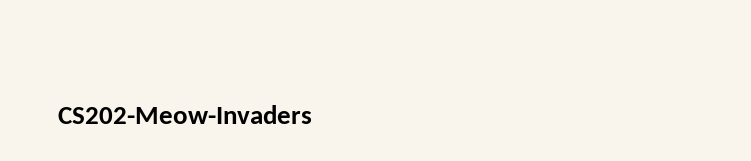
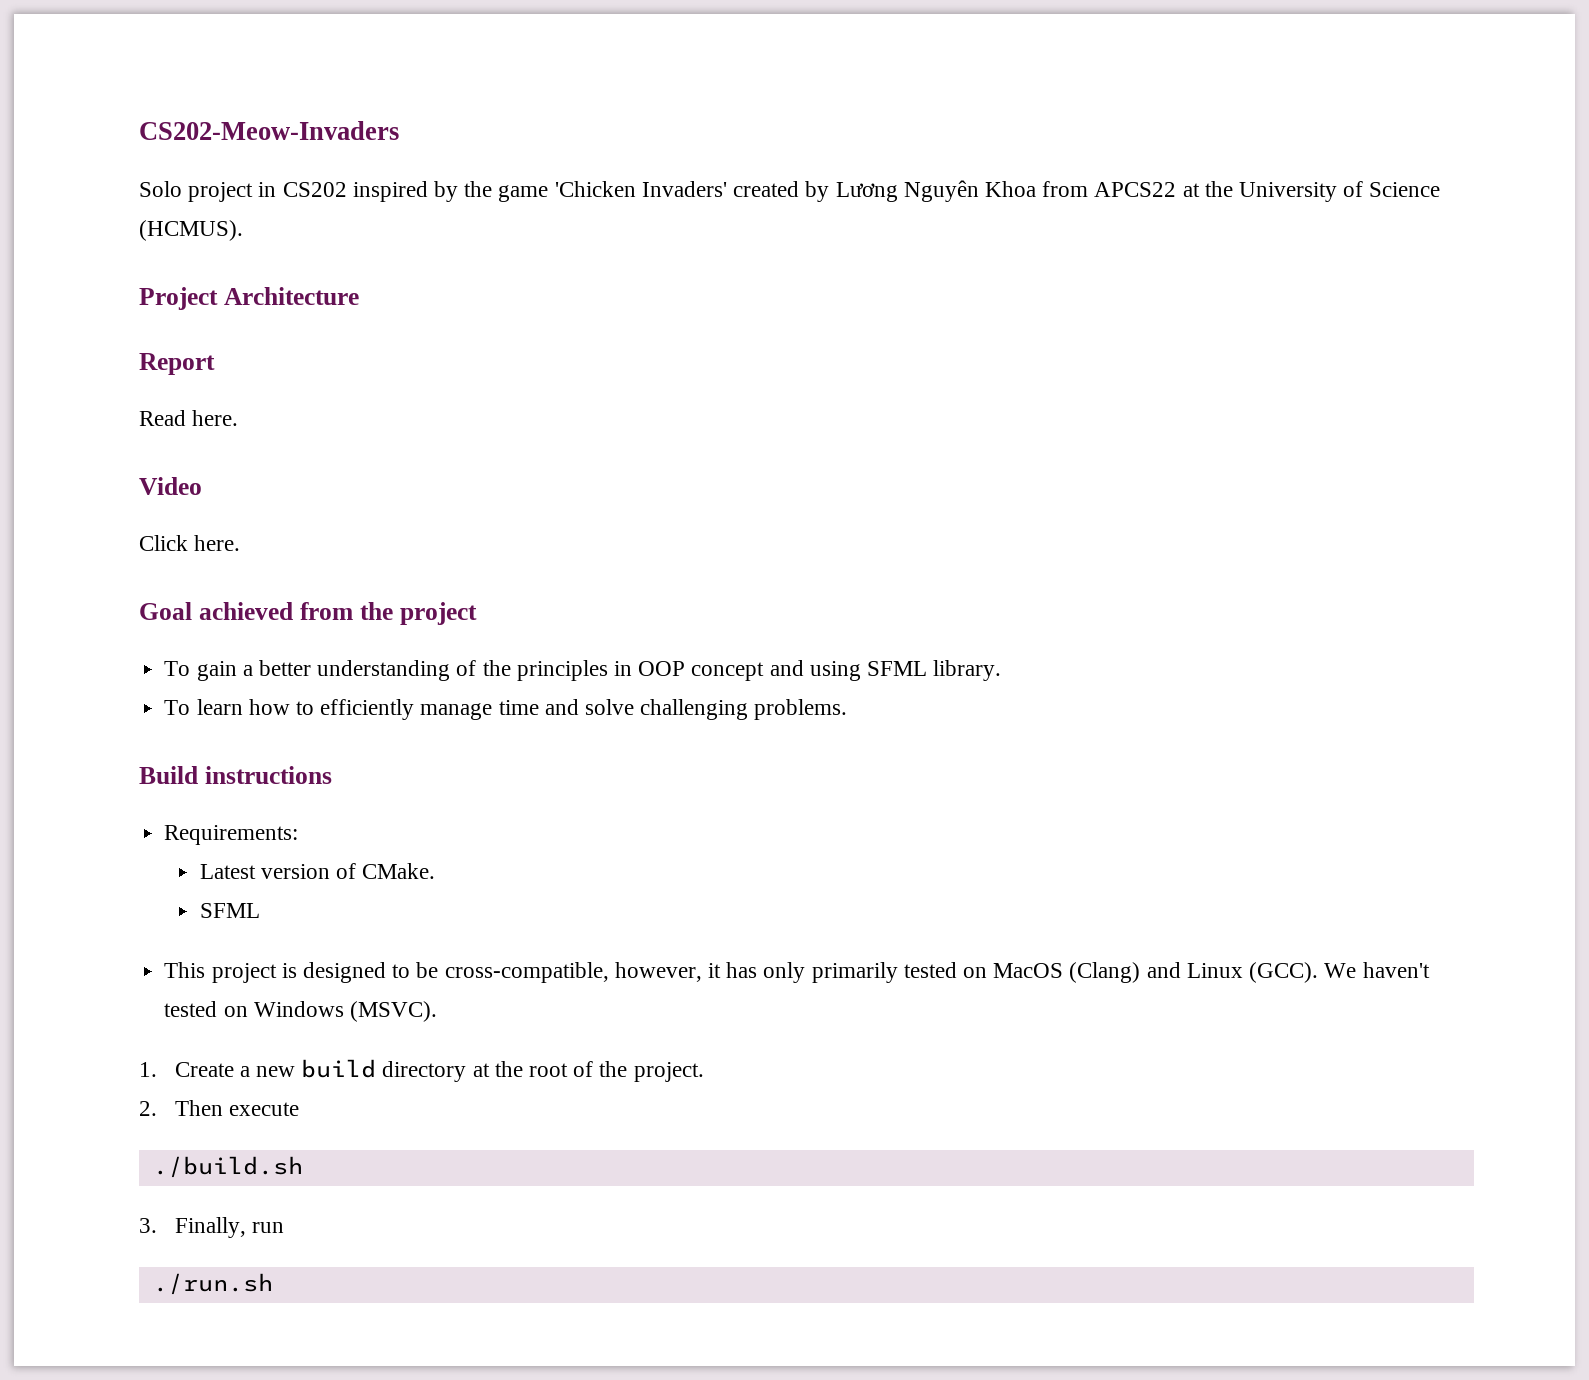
+ Solo project in CS202 inspired by the game 'Chicken Invaders' created by Lương Nguyên Khoa from APCS22 at the University of Science (HCMUS).
+ Project Architecture
+ Report
+ Read here.
+ Video
+ Click here.
+ Goal achieved from the project
+ To gain a better understanding of the principles in OOP concept and using SFML library.
+ To learn how to efficiently manage time and solve challenging problems.
+ Build instructions
+ Requirements:
+ Latest version of CMake.
+ SFML
+ This project is designed to be cross-compatible, however, it has only primarily tested on MacOS (Clang) and Linux (GCC). We haven't tested on Windows (MSVC).
+ 1. Create a new build directory at the root of the project.
+ 2. Then execute
+ ./build.sh
+ 3. Finally, run
+ ./run.sh

